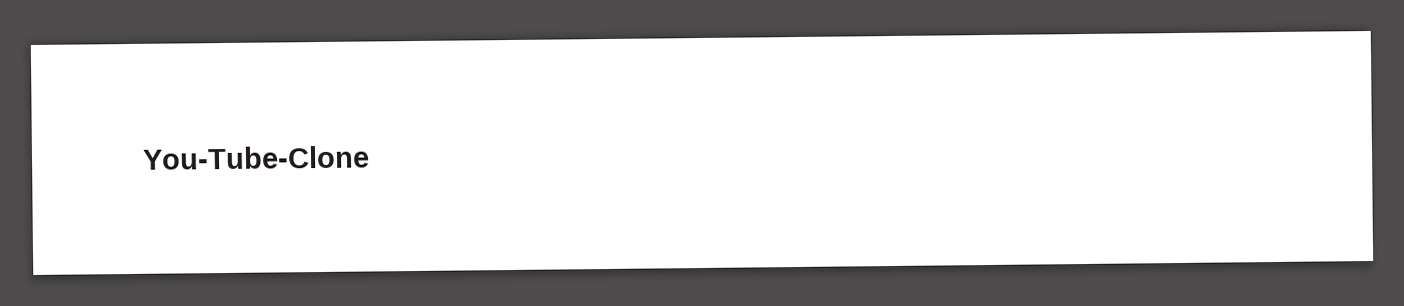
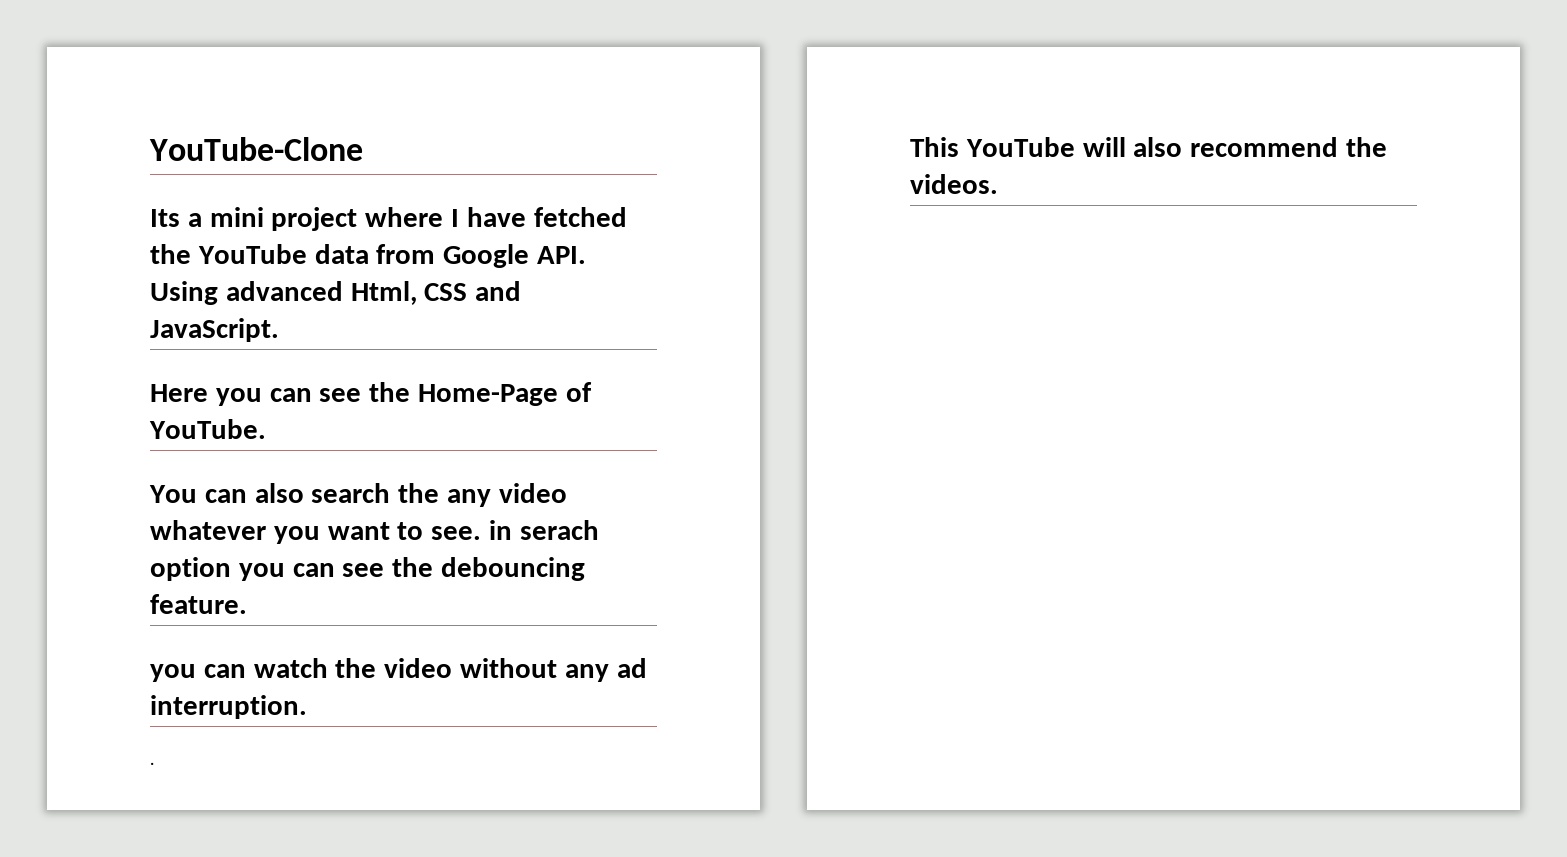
- You-Tube-Clone
+ YouTube-Clone
+ Its a mini project where I have fetched the YouTube data from Google API. Using advanced Html, CSS and JavaScript.
+ Here you can see the Home-Page of YouTube.
+ You can also search the any video whatever you want to see. in serach option you can see the debouncing feature.
+ you can watch the video without any ad interruption.
+ .
+ This YouTube will also recommend the videos.

